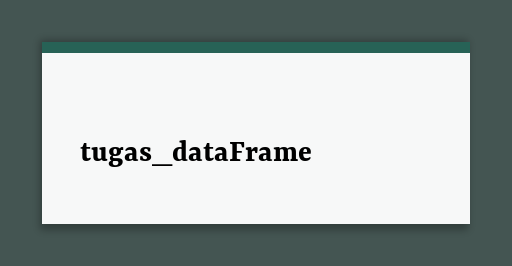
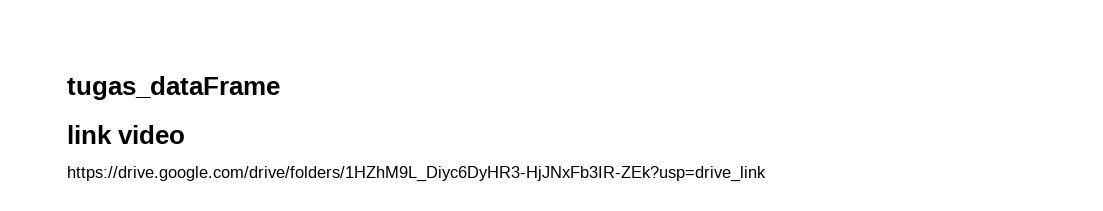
+ link video
+ https://drive.google.com/drive/folders/1HZhM9L_Diyc6DyHR3-HjJNxFb3IR-ZEk?usp=drive_link

